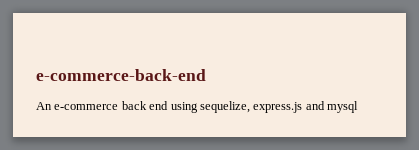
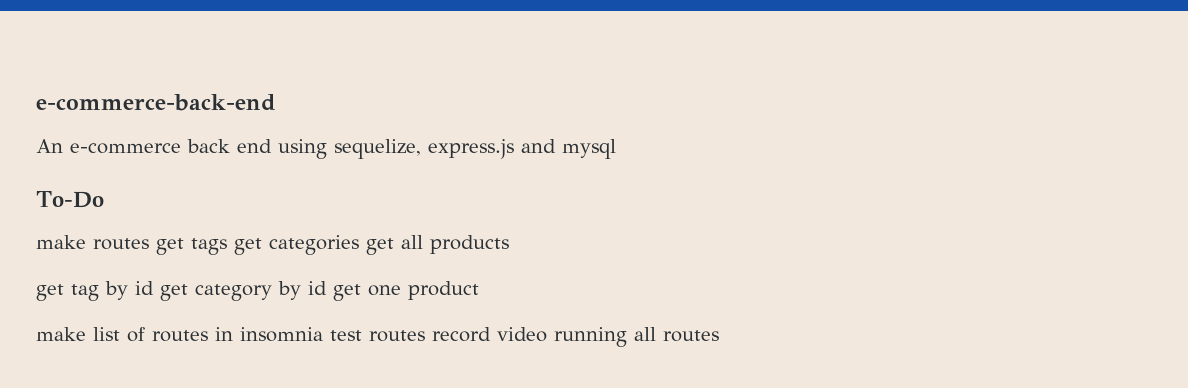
+ To-Do
+ make routes get tags get categories get all products
+ get tag by id get category by id get one product
+ make list of routes in insomnia test routes record video running all routes

